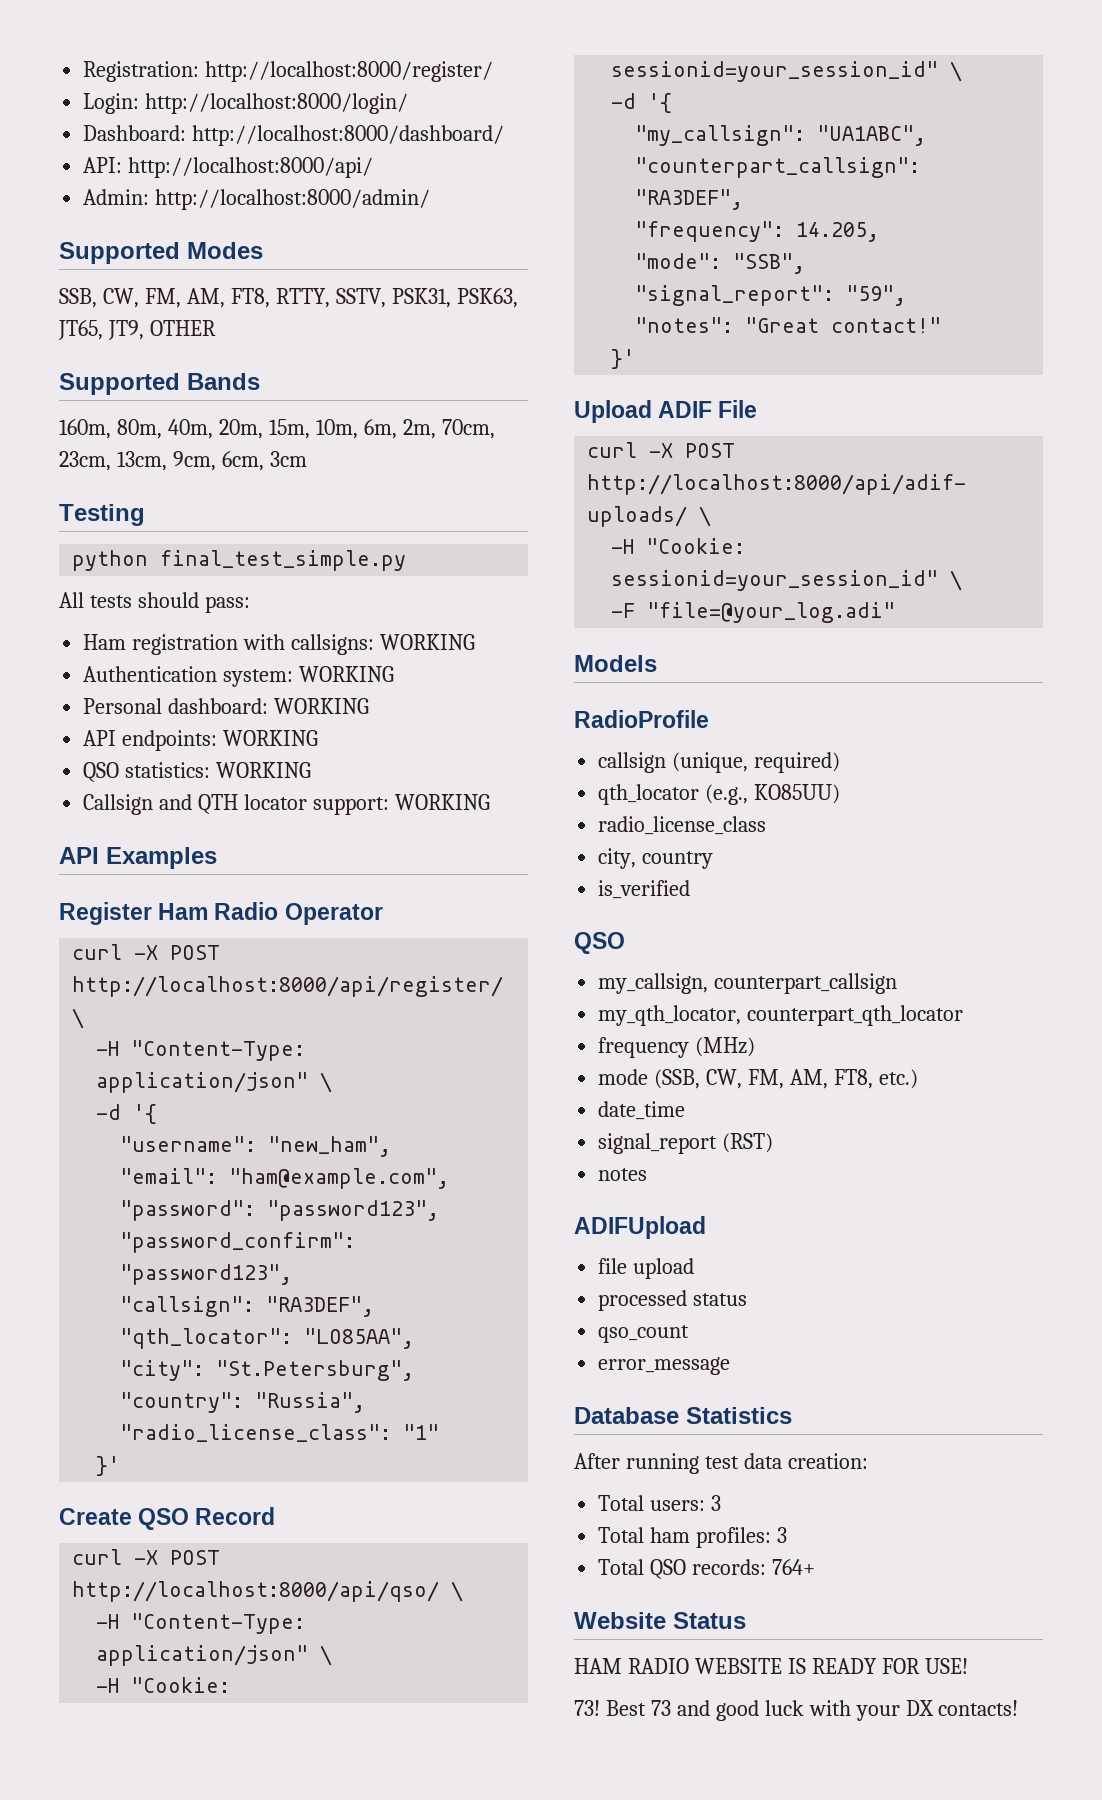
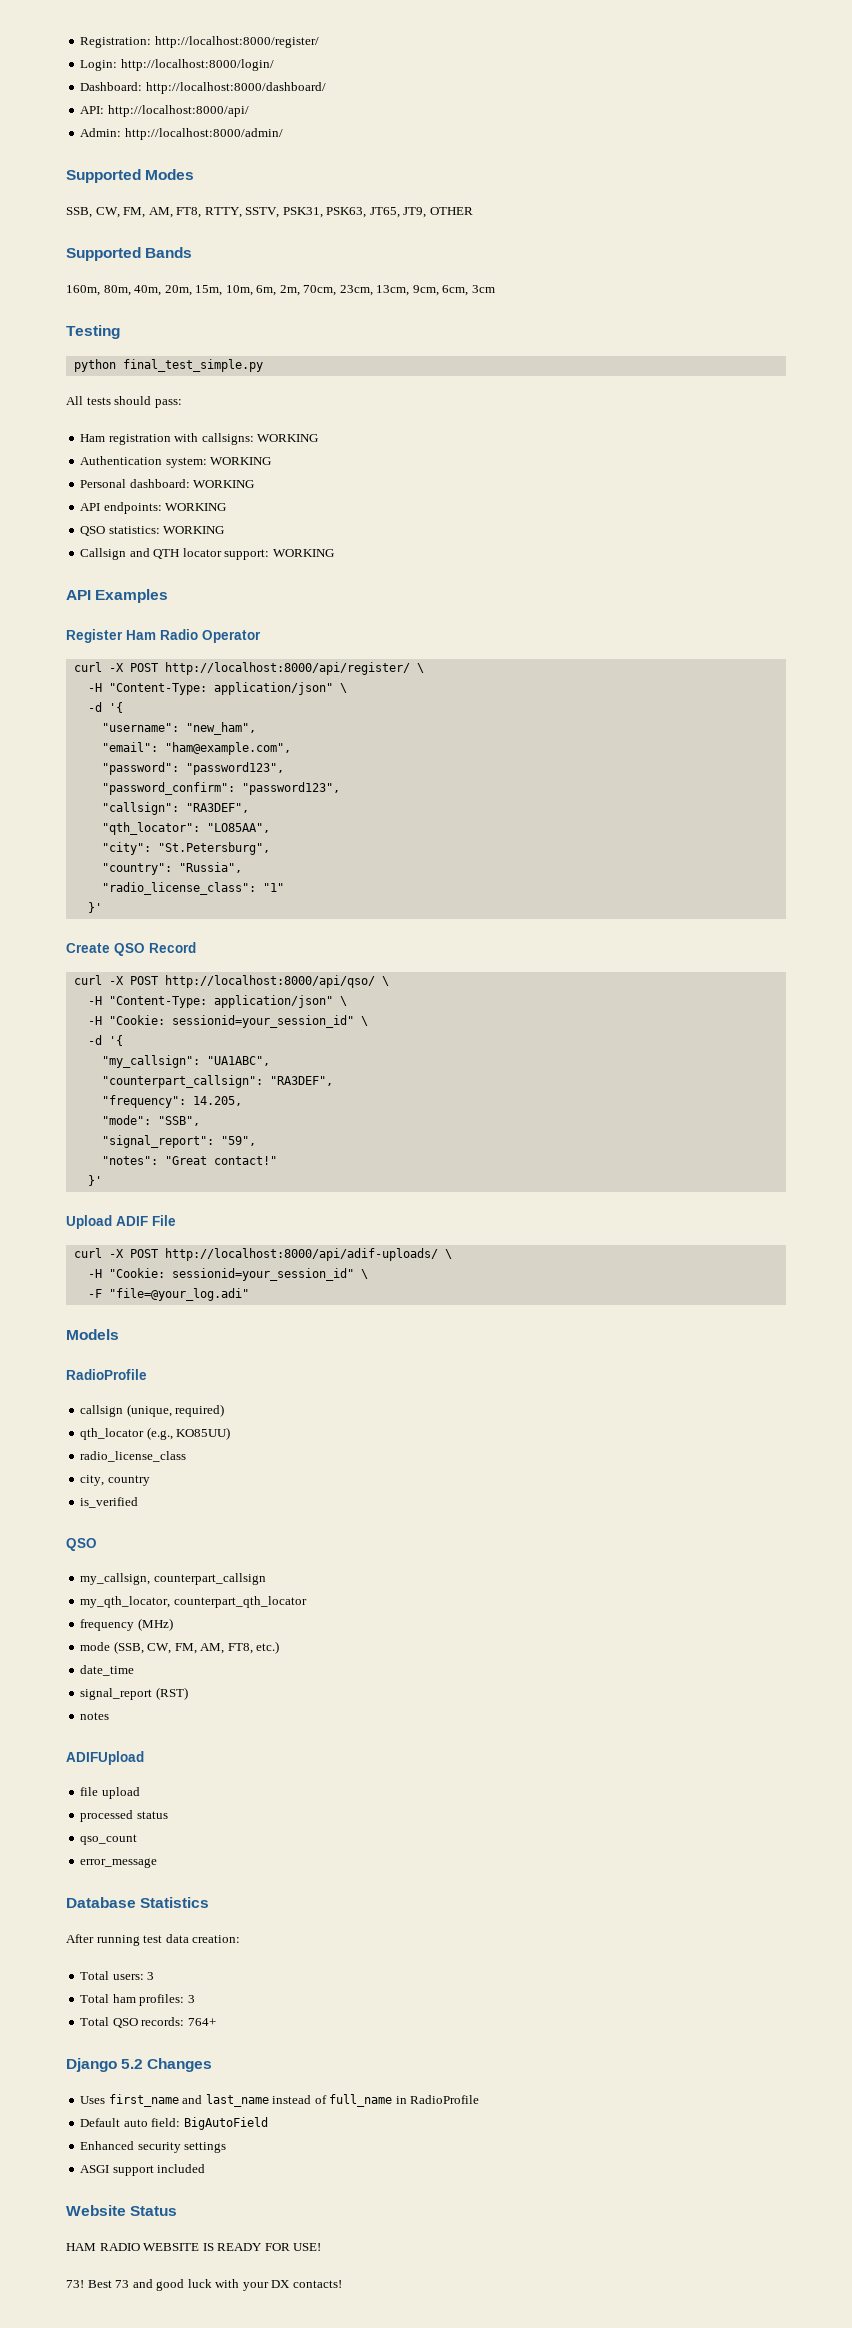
+ Django 5.2 Changes
+ Uses first_name and last_name instead of full_name in RadioProfile
+ Default auto field: BigAutoField
+ Enhanced security settings
+ ASGI support included

